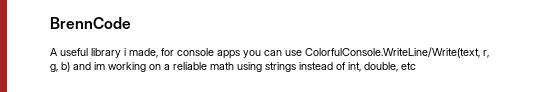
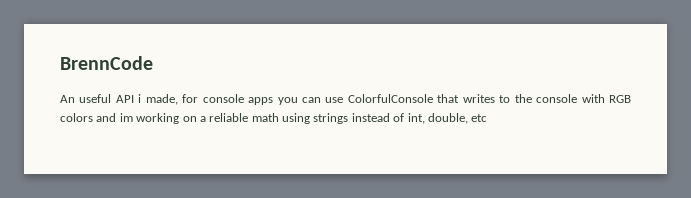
- A useful library i made, for console apps you can use ColorfulConsole.WriteLine/Write(text, r, g, b) and im working on a reliable math using strings instead of int, double, etc
+ An useful API i made, for console apps you can use ColorfulConsole that writes to the console with RGB colors and im working on a reliable math using strings instead of int, double, etc

